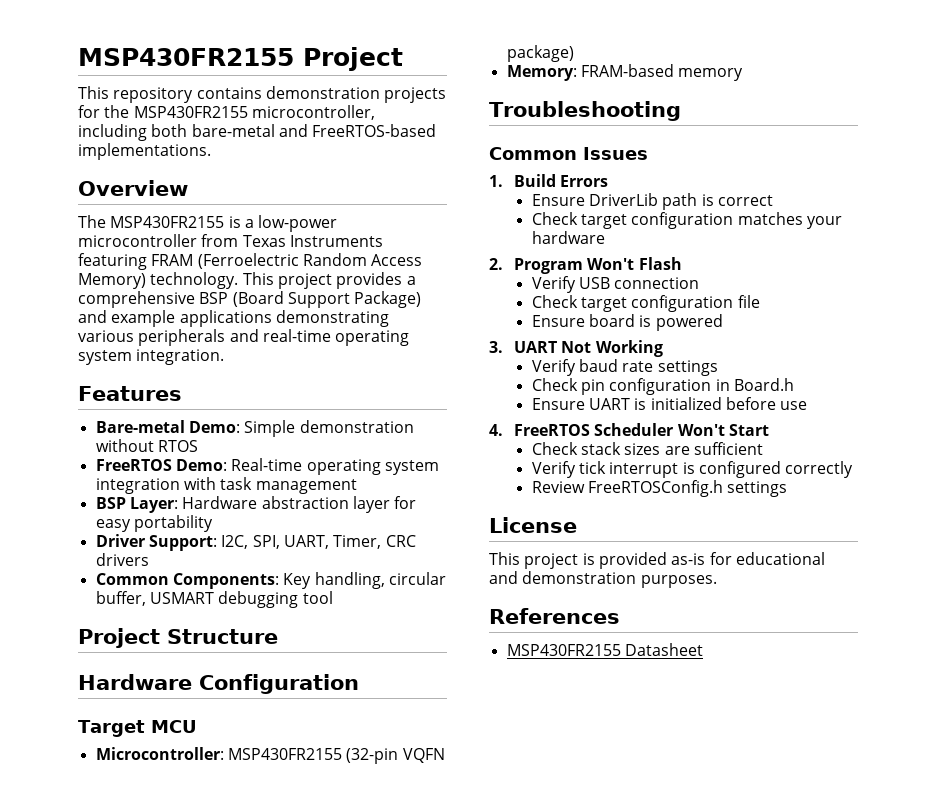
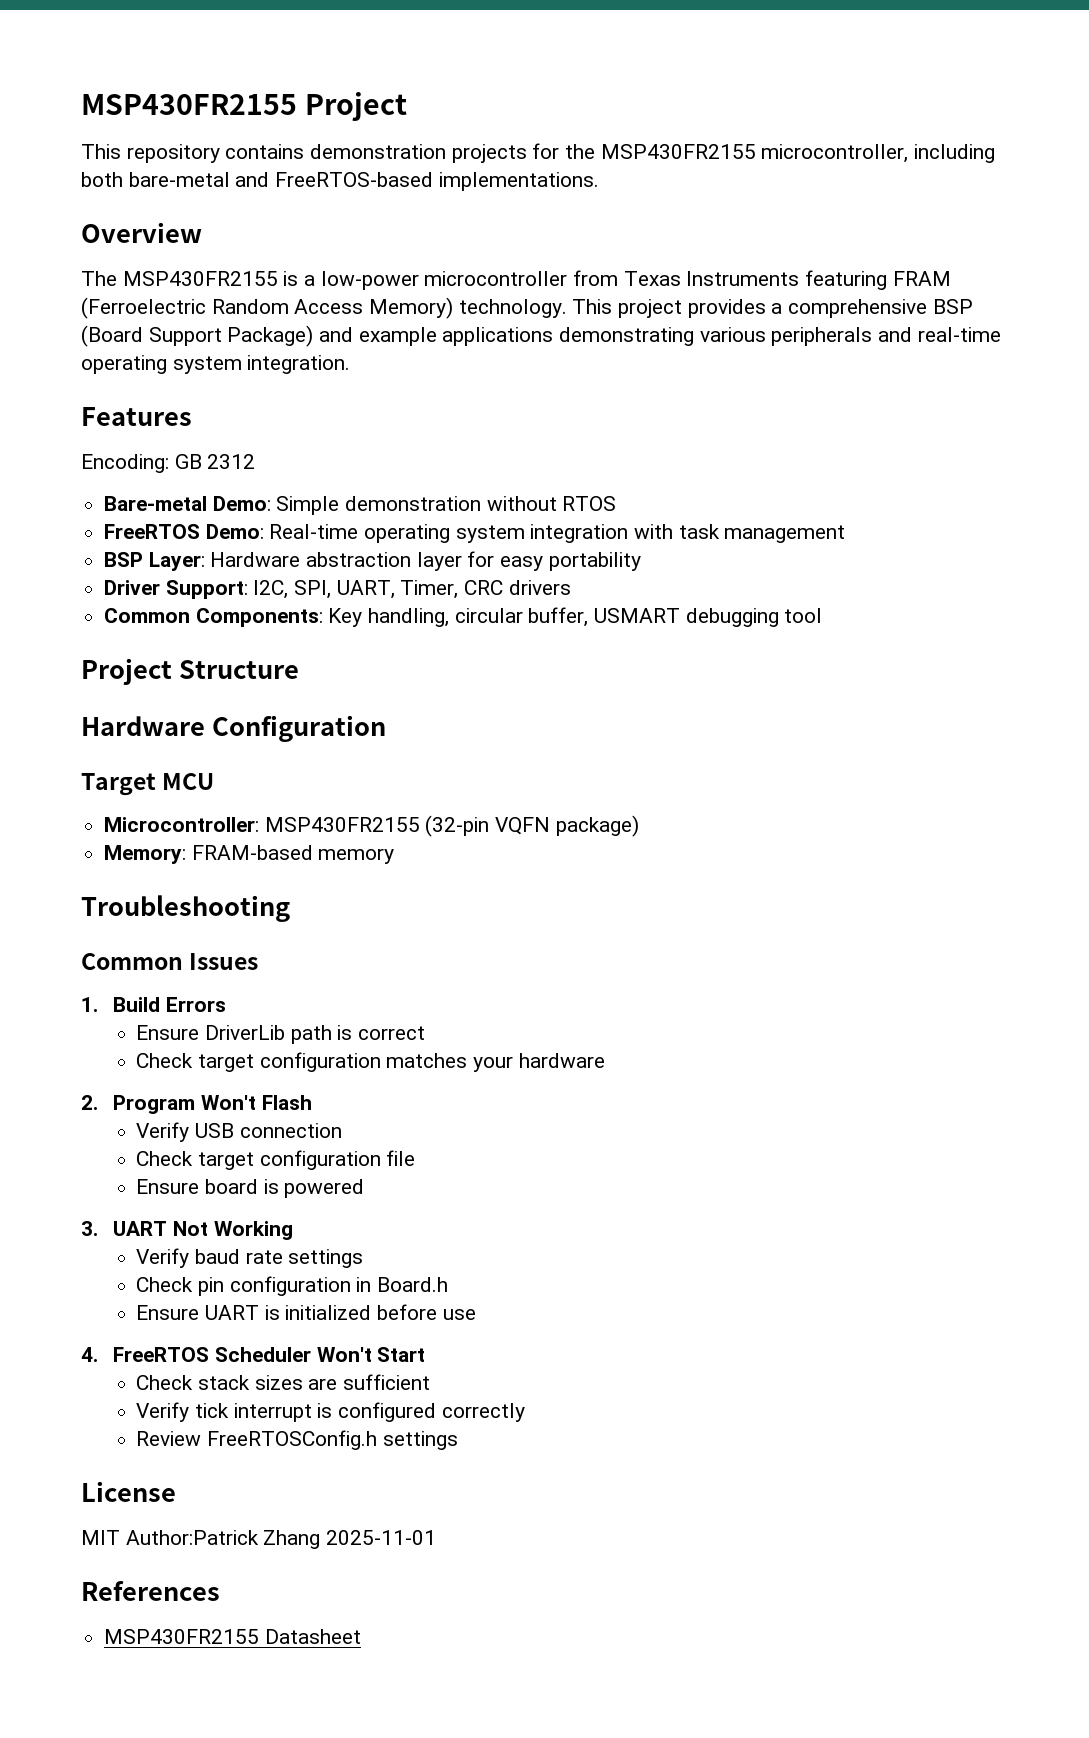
+ Encoding: GB 2312
- This project is provided as-is for educational and demonstration purposes.
+ MIT Author:Patrick Zhang 2025-11-01

